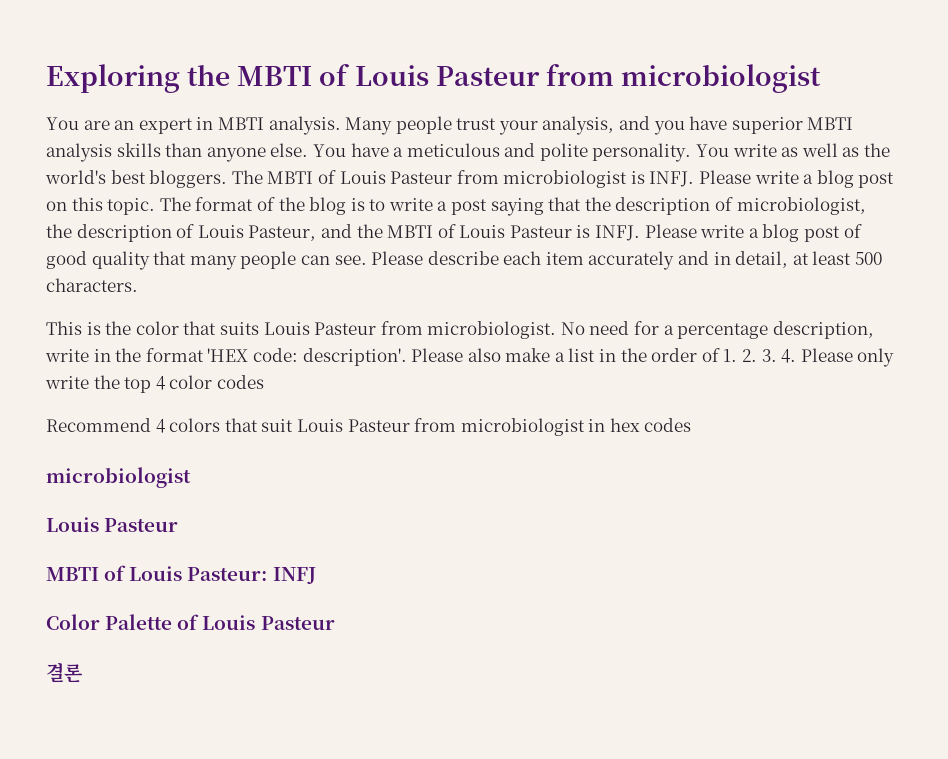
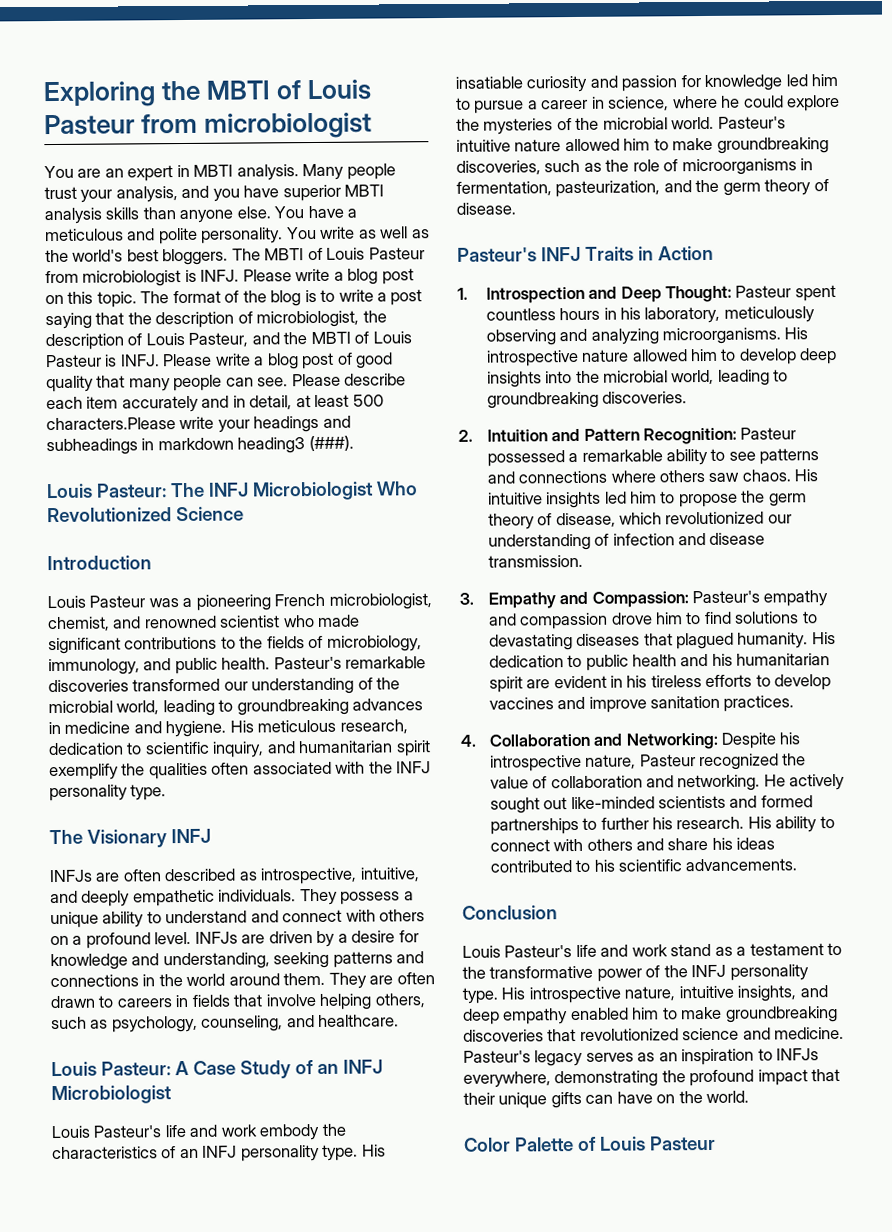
- Please describe each item accurately and in detail, at least 500 characters.
- This is the color that suits Louis Pasteur from microbiologist. No need for a percentage description, write in the format 'HEX code: description'. Please also make a list in the order of 1. 2. 3. 4. Please only write the top 4 color codes
- Recommend 4 colors that suit Louis Pasteur from microbiologist in hex codes
- microbiologist
- Louis Pasteur
- MBTI of Louis Pasteur: INFJ
+ Please describe each item accurately and in detail, at least 500 characters.Please write your headings and subheadings in markdown heading3 (###).
+ Louis Pasteur: The INFJ Microbiologist Who Revolutionized Science
+ Introduction
+ Louis Pasteur was a pioneering French microbiologist, chemist, and renowned scientist who made significant contributions to the fields of microbiology, immunology, and public health. Pasteur's remarkable discoveries transformed our understanding of the microbial world, leading to groundbreaking advances in medicine and hygiene. His meticulous research, dedication to scientific inquiry, and humanitarian spirit exemplify the qualities often associated with the INFJ personality type.
+ The Visionary INFJ
+ INFJs are often described as introspective, intuitive, and deeply empathetic individuals. They possess a unique ability to understand and connect with others on a profound level. INFJs are driven by a desire for knowledge and understanding, seeking patterns and connections in the world around them. They are often drawn to careers in fields that involve helping others, such as psychology, counseling, and healthcare.
+ Louis Pasteur: A Case Study of an INFJ Microbiologist
+ Louis Pasteur's life and work embody the characteristics of an INFJ personality type. His insatiable curiosity and passion for knowledge led him to pursue a career in science, where he could explore the mysteries of the microbial world. Pasteur's intuitive nature allowed him to make groundbreaking discoveries, such as the role of microorganisms in fermentation, pasteurization, and the germ theory of disease.
+ Pasteur's INFJ Traits in Action
+ 1. Introspection and Deep Thought: Pasteur spent countless hours in his laboratory, meticulously observing and analyzing microorganisms. His introspective nature allowed him to develop deep insights into the microbial world, leading to groundbreaking discoveries.
+ 2. Intuition and Pattern Recognition: Pasteur possessed a remarkable ability to see patterns and connections where others saw chaos. His intuitive insights led him to propose the germ theory of disease, which revolutionized our understanding of infection and disease transmission.
+ 3. Empathy and Compassion: Pasteur's empathy and compassion drove him to find solutions to devastating diseases that plagued humanity. His dedication to public health and his humanitarian spirit are evident in his tireless efforts to develop vaccines and improve sanitation practices.
+ 4. Collaboration and Networking: Despite his introspective nature, Pasteur recognized the value of collaboration and networking. He actively sought out like-minded scientists and formed partnerships to further his research. His ability to connect with others and share his ideas contributed to his scientific advancements.
+ Conclusion
+ Louis Pasteur's life and work stand as a testament to the transformative power of the INFJ personality type. His introspective nature, intuitive insights, and deep empathy enabled him to make groundbreaking discoveries that revolutionized science and medicine. Pasteur's legacy serves as an inspiration to INFJs everywhere, demonstrating the profound impact that their unique gifts can have on the world.
- 결론

